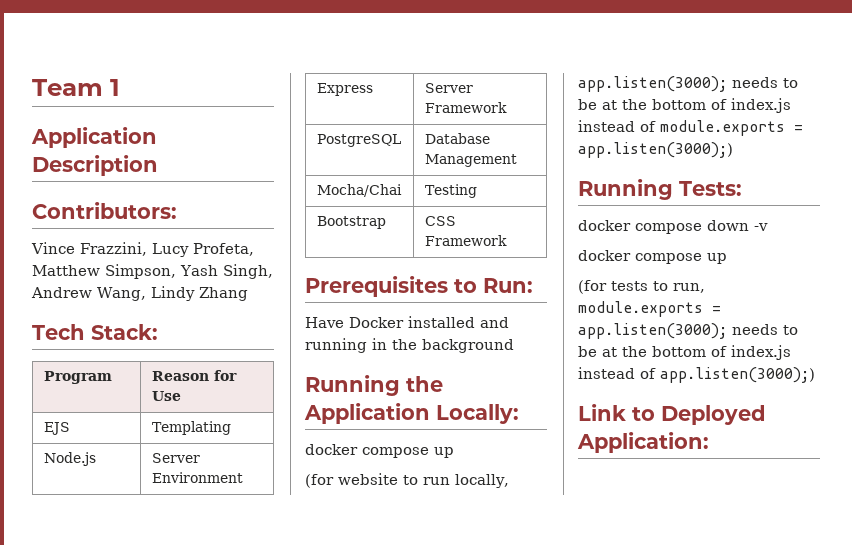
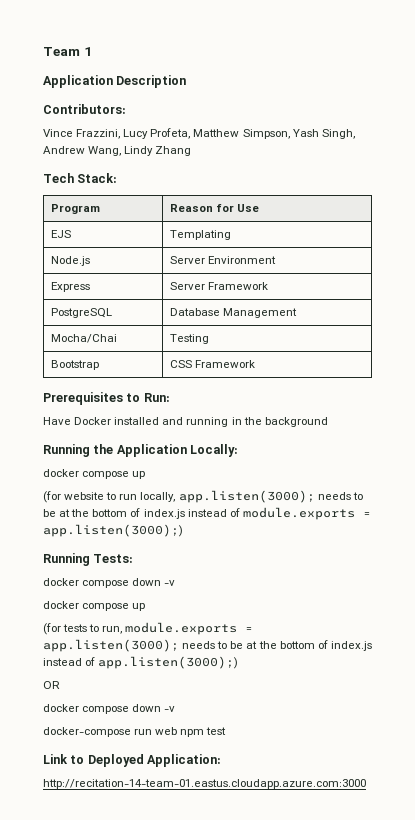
+ OR
+ docker compose down -v
+ docker-compose run web npm test
+ http://recitation-14-team-01.eastus.cloudapp.azure.com:3000

